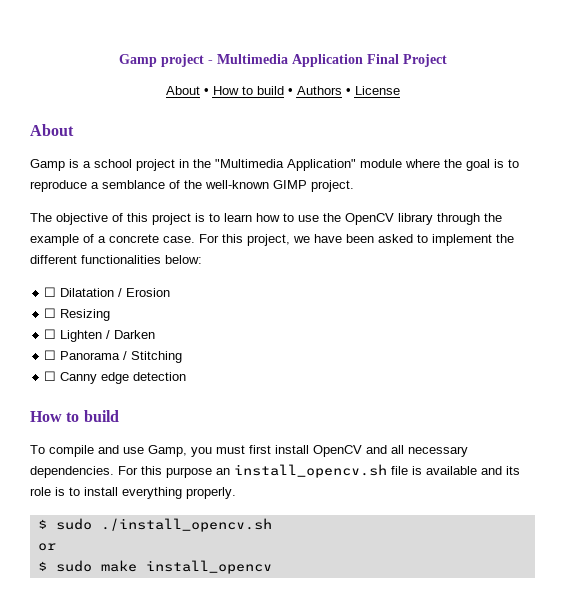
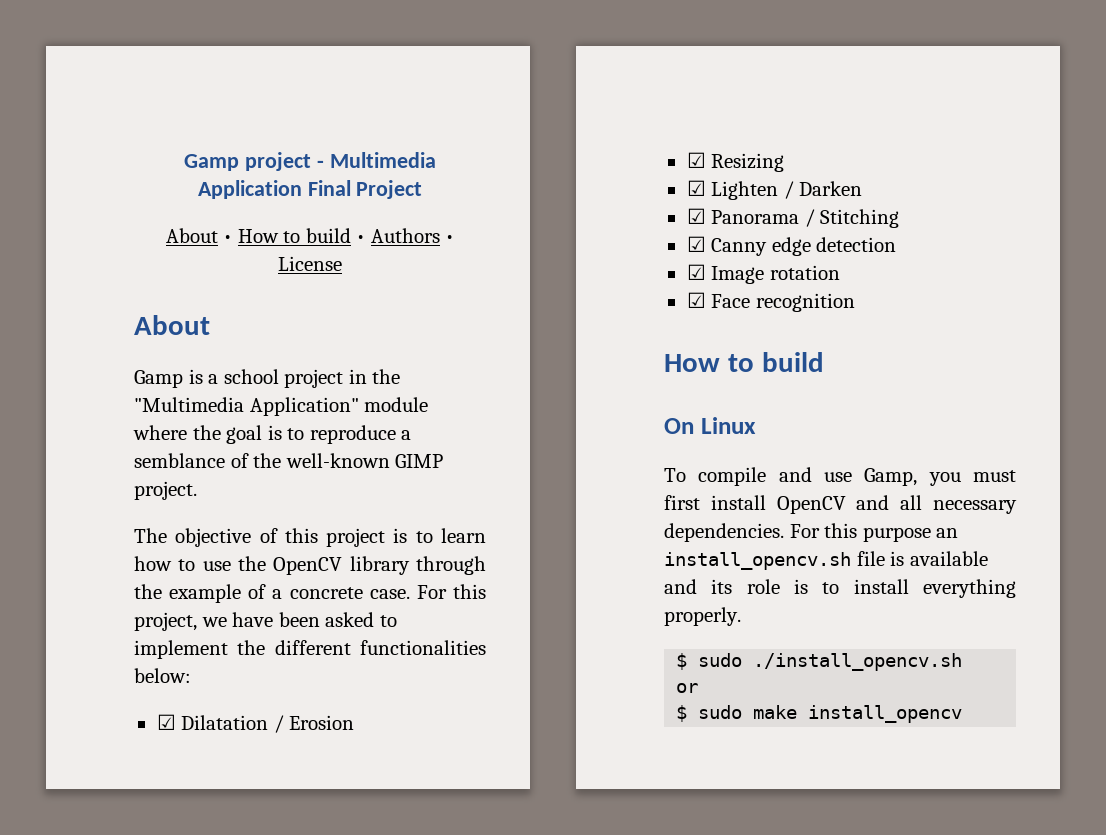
- ☐ Dilatation / Erosion
+ ☑ Dilatation / Erosion
- ☐ Resizing
+ ☑ Resizing
- ☐ Lighten / Darken
+ ☑ Lighten / Darken
- ☐ Panorama / Stitching
+ ☑ Panorama / Stitching
- ☐ Canny edge detection
+ ☑ Canny edge detection
+ ☑ Image rotation
+ ☑ Face recognition
  How to build
+ On Linux

